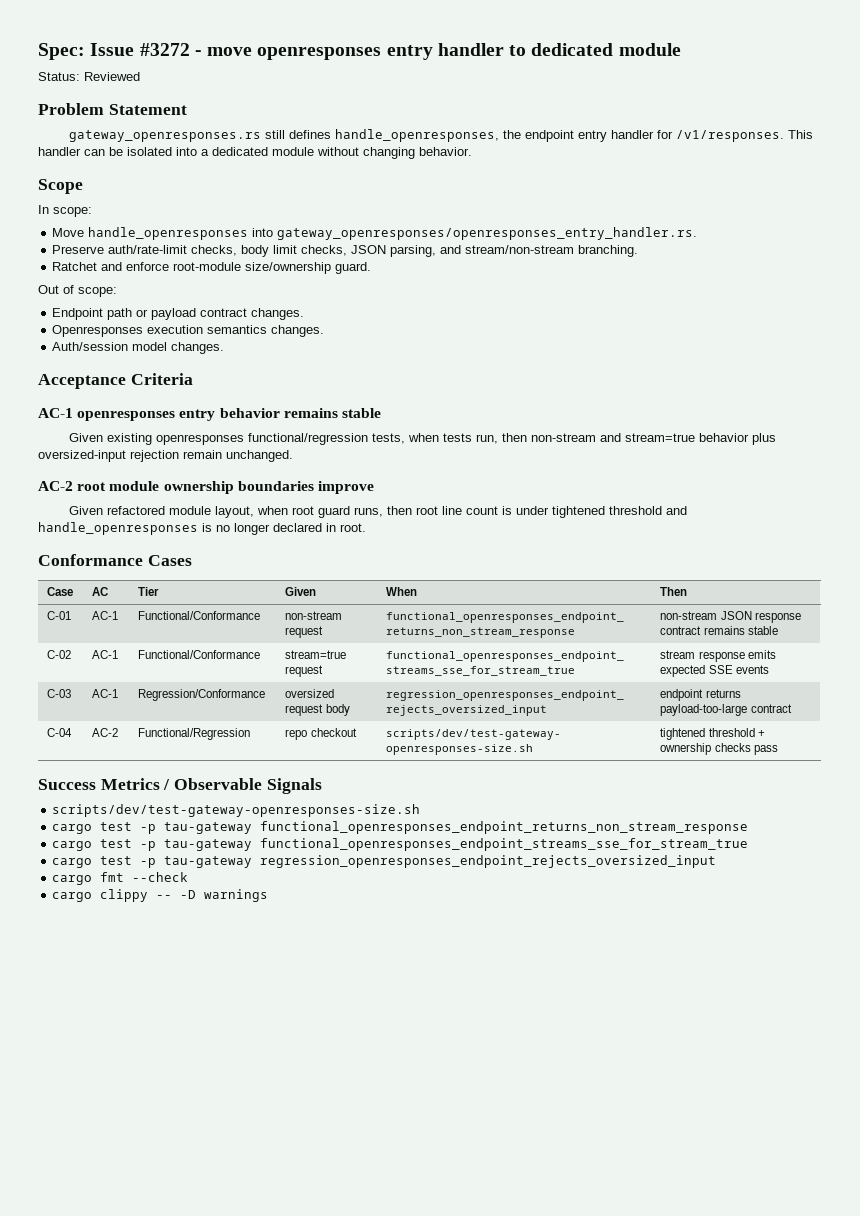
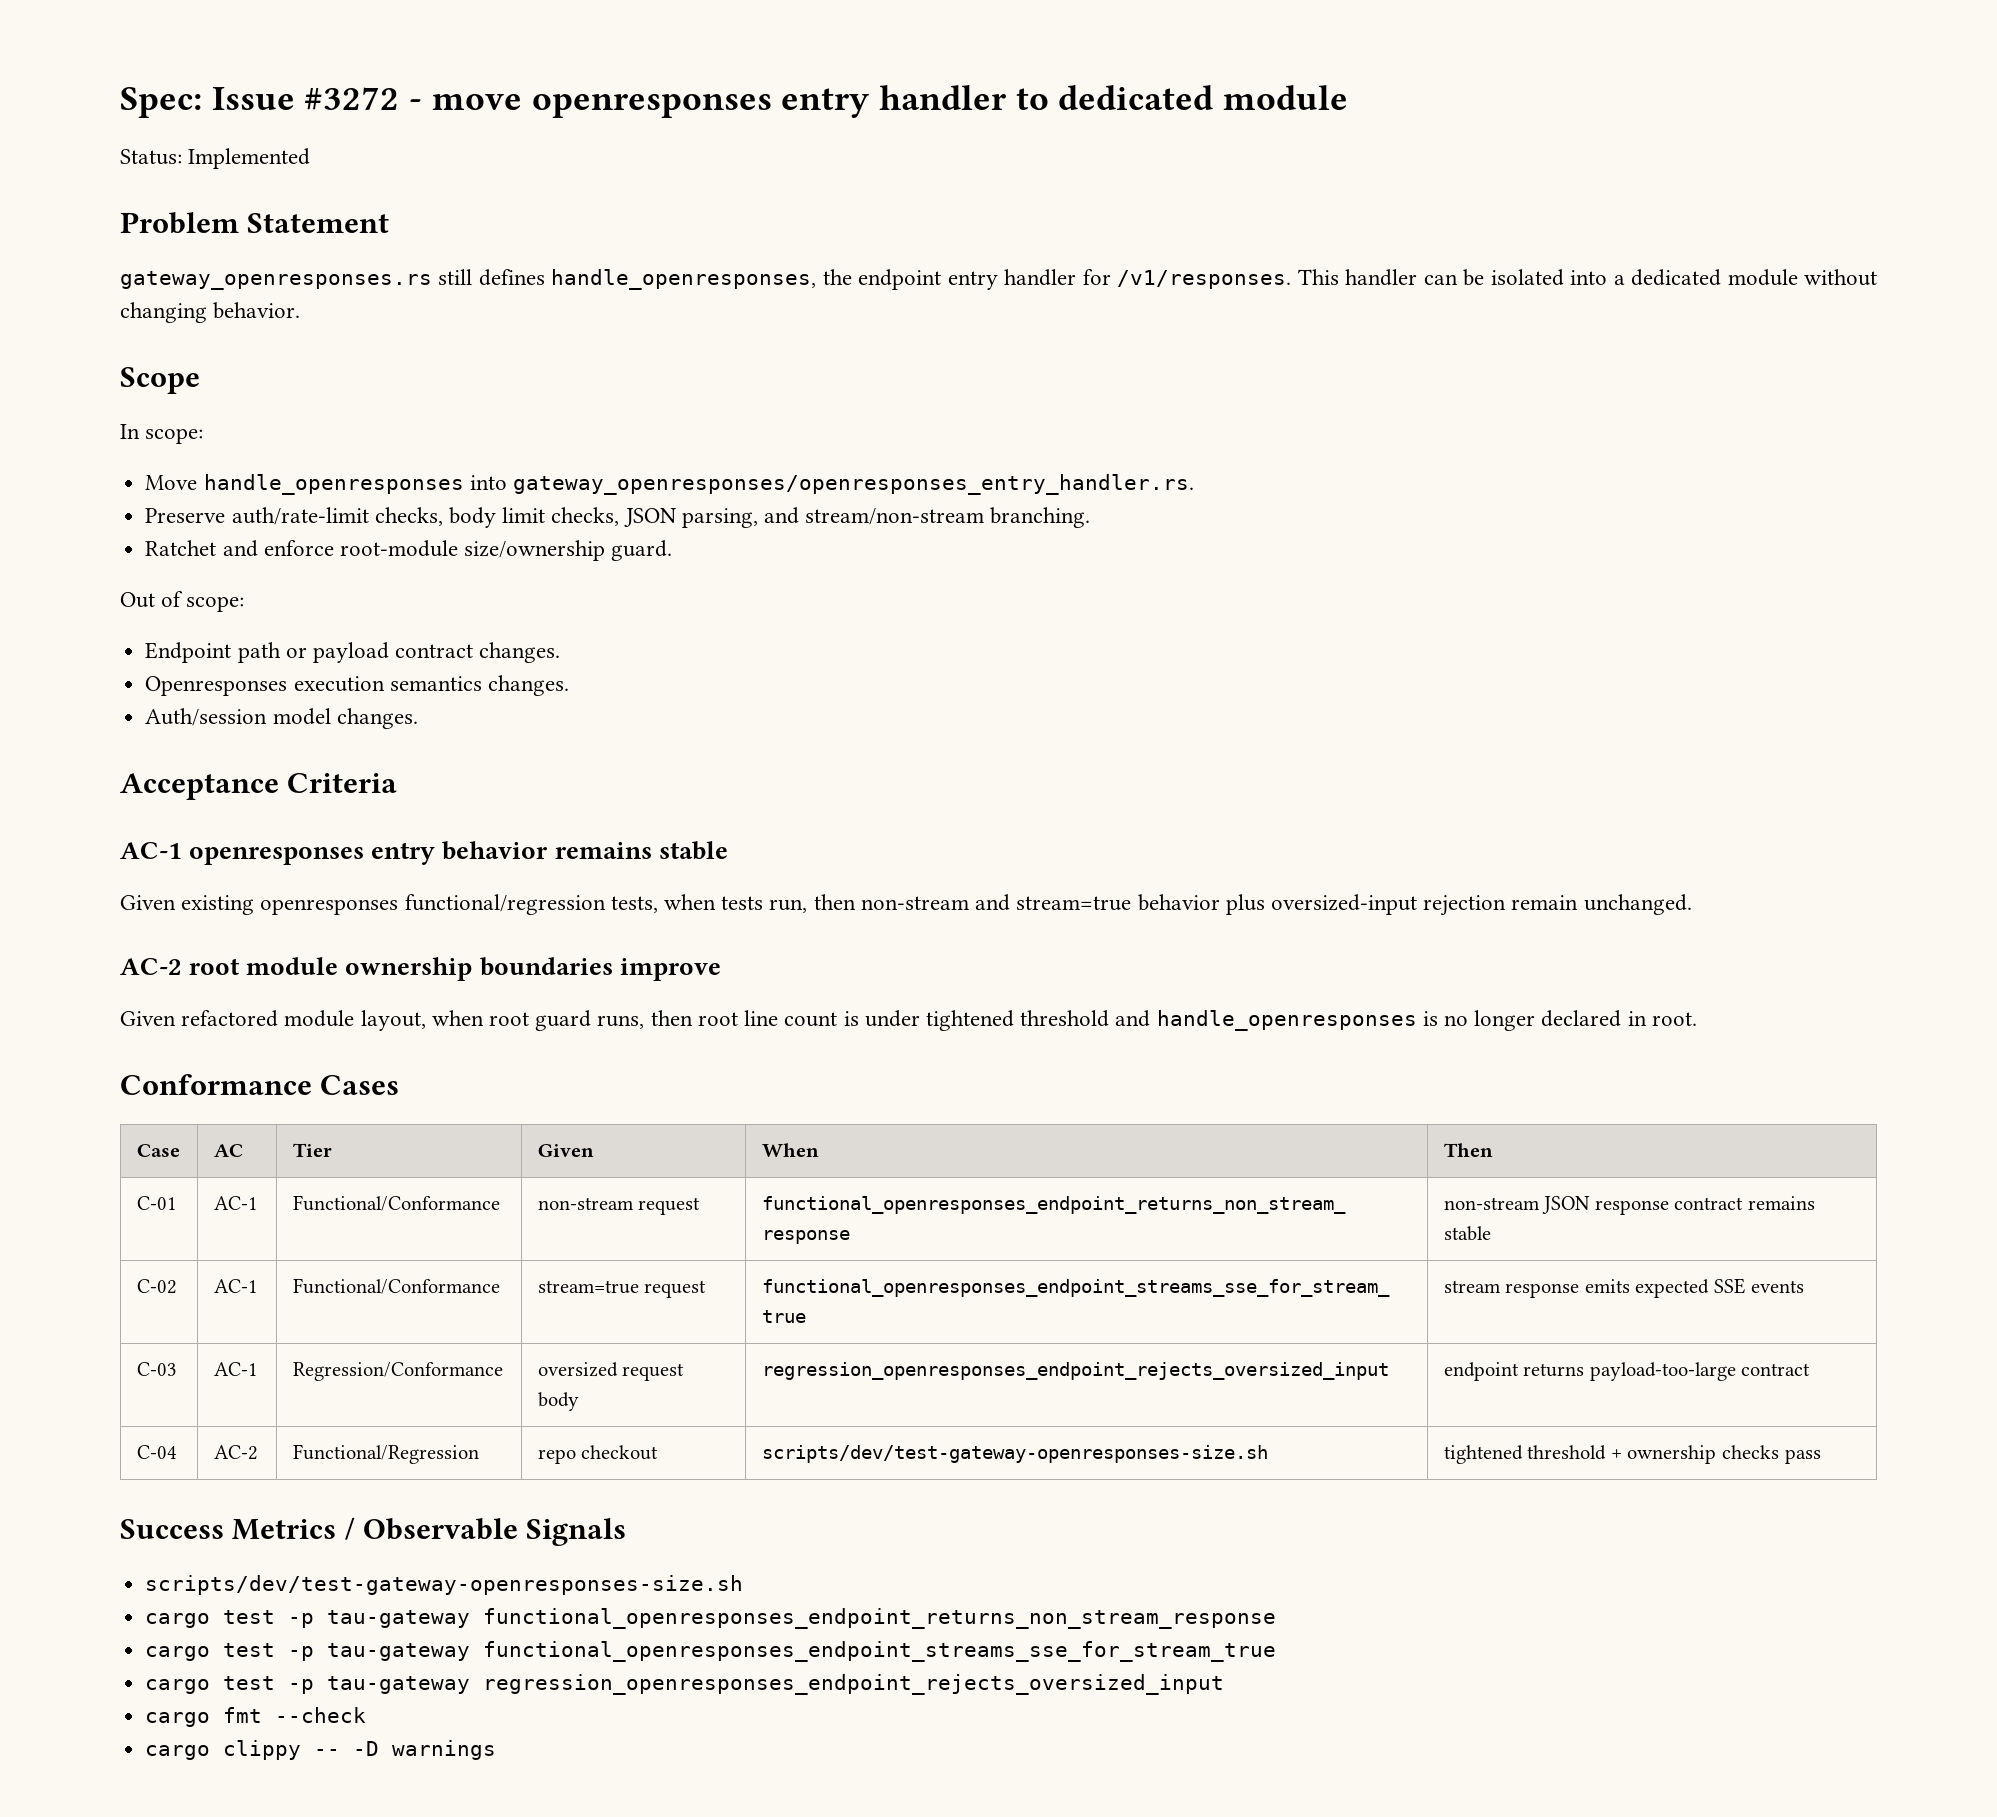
- Status: Reviewed
+ Status: Implemented

